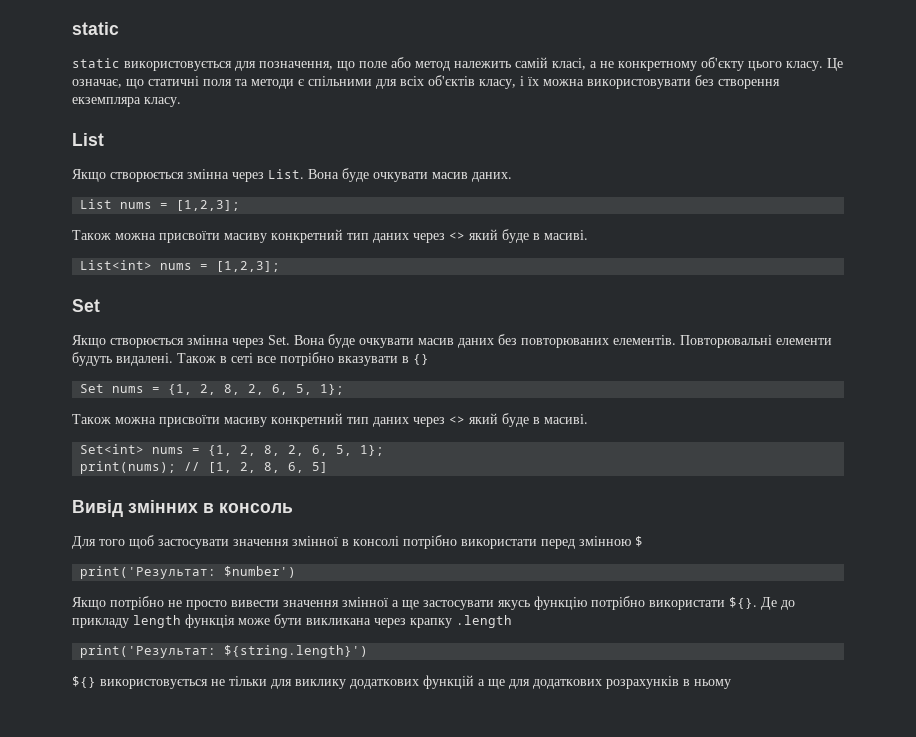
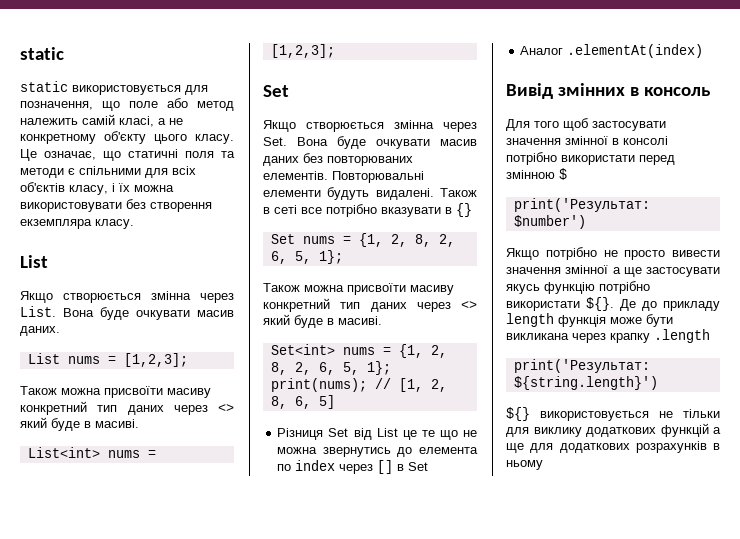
+ Різниця Set від List це те що не можна звернутись до елемента по index через [] в Set
+ Аналог .elementAt(index)

